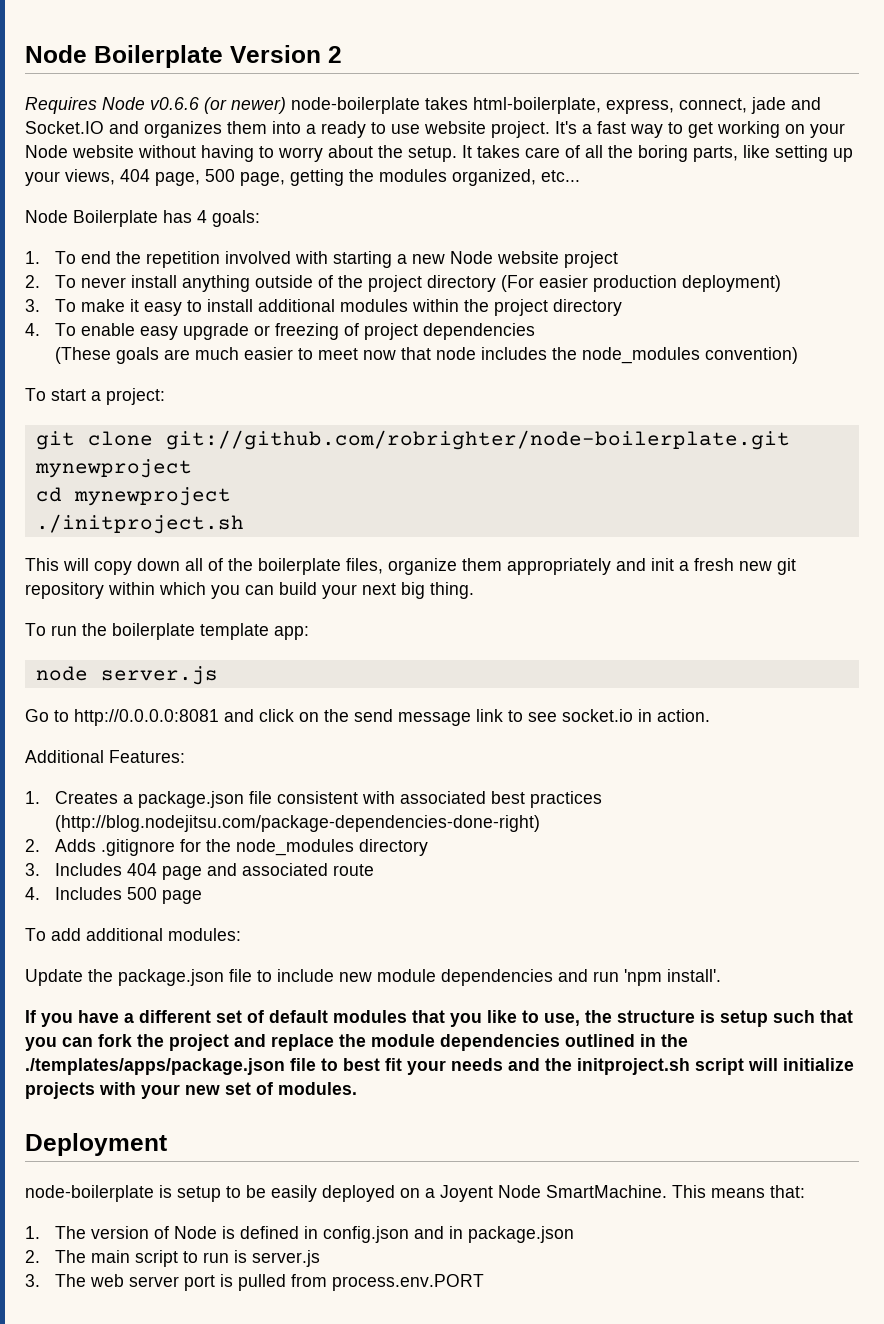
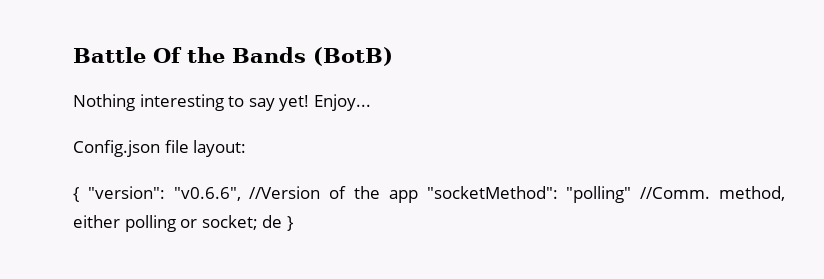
- Node Boilerplate Version 2
- Requires Node v0.6.6 (or newer) node-boilerplate takes html-boilerplate, express, connect, jade and Socket.IO and organizes them into a ready to use website project. It's a fast way to get working on your Node website without having to worry about the setup. It takes care of all the boring parts, like setting up your views, 404 page, 500 page, getting the modules organized, etc...
- Node Boilerplate has 4 goals:
- 1. To end the repetition involved with starting a new Node website project
- 2. To never install anything outside of the project directory (For easier production deployment)
- 3. To make it easy to install additional modules within the project directory
- 4. To enable easy upgrade or freezing of project dependencies
- (These goals are much easier to meet now that node includes the node_modules convention)
- To start a project:
- git clone git://github.com/robrighter/node-boilerplate.git mynewproject
- cd mynewproject
- ./initproject.sh
- This will copy down all of the boilerplate files, organize them appropriately and init a fresh new git repository within which you can build your next big thing.
- To run the boilerplate template app:
- node server.js
- Go to http://0.0.0.0:8081 and click on the send message link to see socket.io in action.
- Additional Features:
- 1. Creates a package.json file consistent with associated best practices (http://blog.nodejitsu.com/package-dependencies-done-right)
- 2. Adds .gitignore for the node_modules directory
- 3. Includes 404 page and associated route
- 4. Includes 500 page
- To add additional modules:
- Update the package.json file to include new module dependencies and run 'npm install'.
- If you have a different set of default modules that you like to use, the structure is setup such that you can fork the project and replace the module dependencies outlined in the ./templates/apps/package.json file to best fit your needs and the initproject.sh script will initialize projects with your new set of modules.
- Deployment
- node-boilerplate is setup to be easily deployed on a Joyent Node SmartMachine. This means that:
- 1. The version of Node is defined in config.json and in package.json
- 2. The main script to run is server.js
- 3. The web server port is pulled from process.env.PORT
+ Battle Of the Bands (BotB)
+ Nothing interesting to say yet! Enjoy...
+ Config.json file layout:
+ { "version": "v0.6.6", //Version of the app "socketMethod": "polling" //Comm. method, either polling or socket; de }

